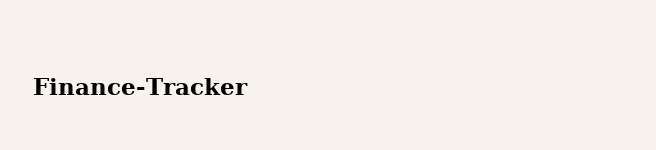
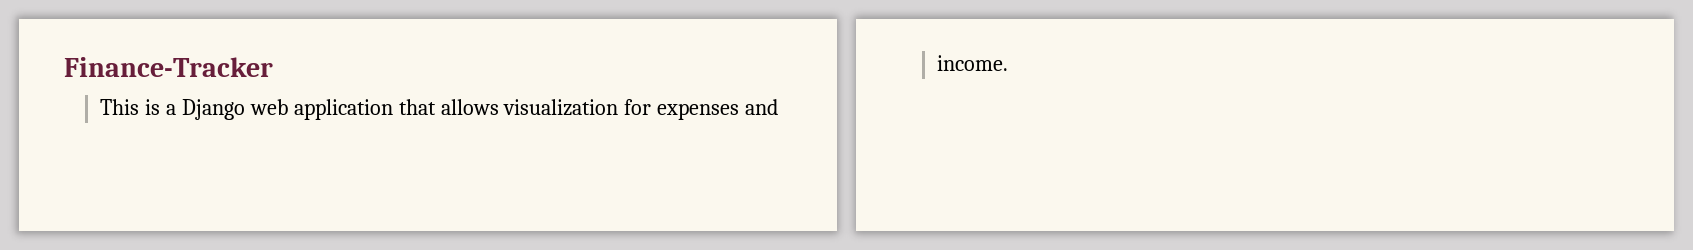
+ This is a Django web application that allows visualization for expenses and income.

